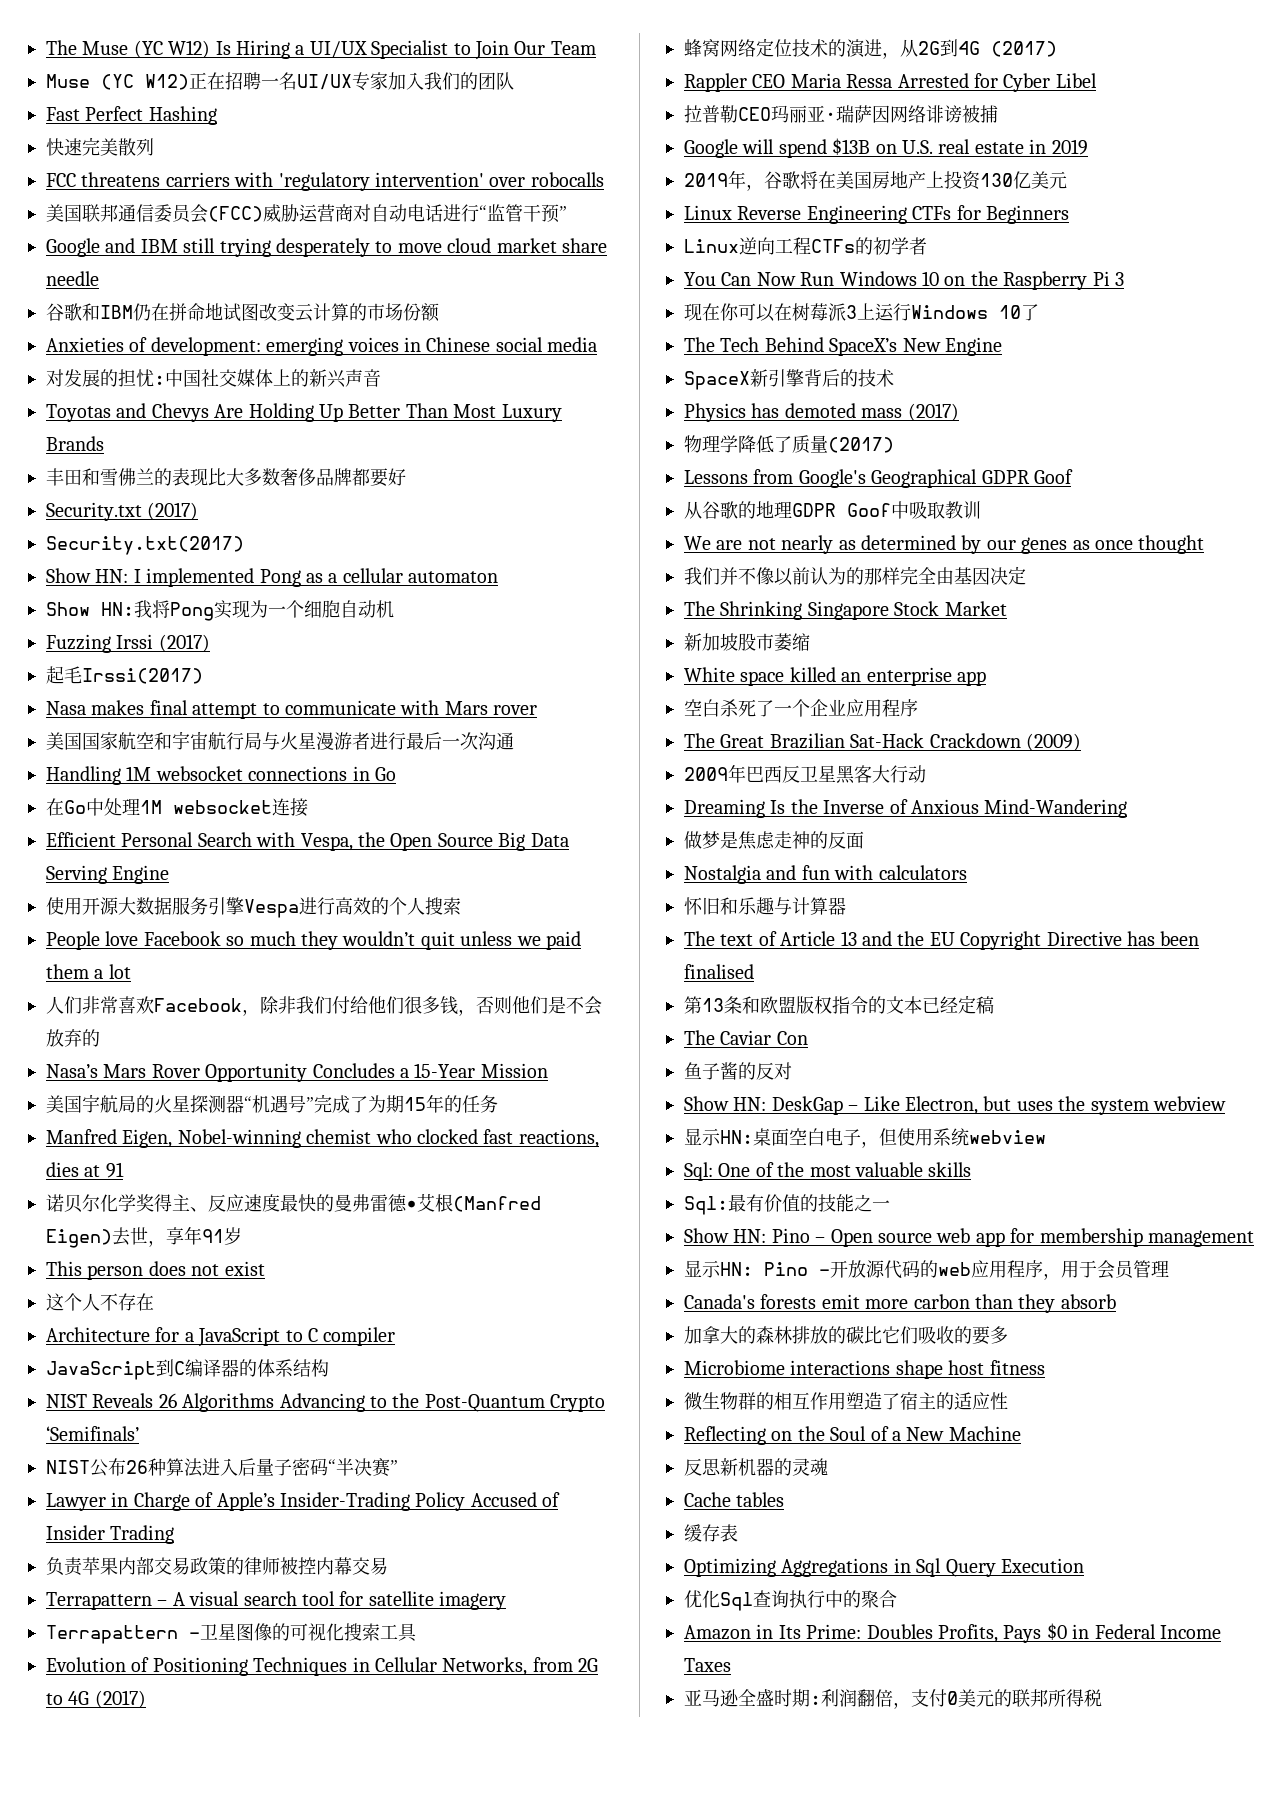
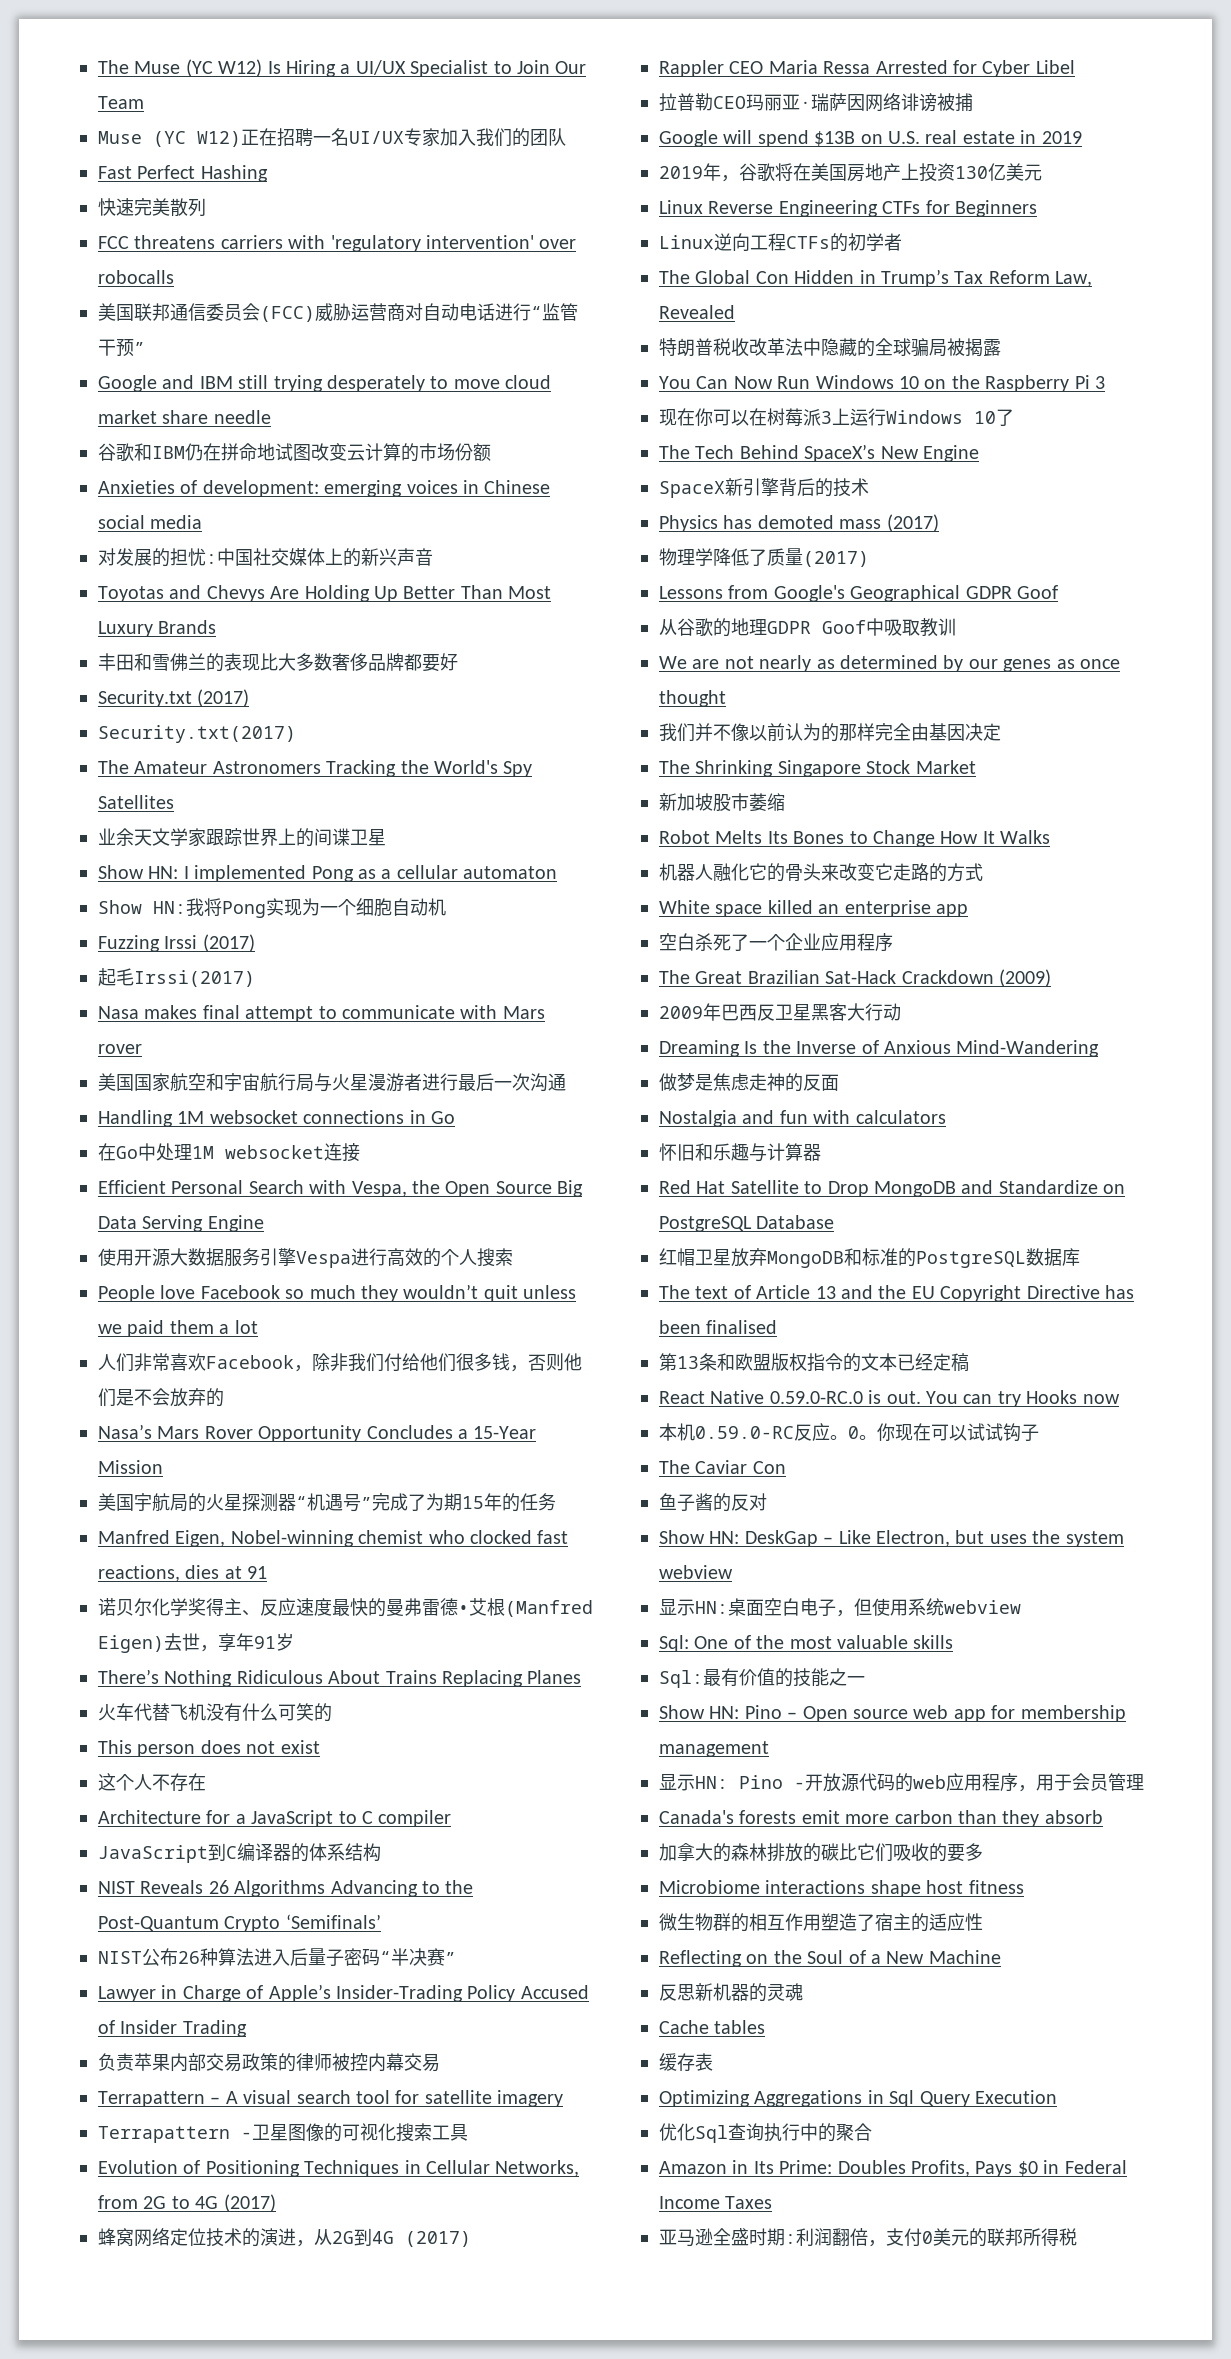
+ The Amateur Astronomers Tracking the World's Spy Satellites
+ 业余天文学家跟踪世界上的间谍卫星
+ There’s Nothing Ridiculous About Trains Replacing Planes
+ 火车代替飞机没有什么可笑的
+ The Global Con Hidden in Trump’s Tax Reform Law, Revealed
+ 特朗普税收改革法中隐藏的全球骗局被揭露
+ Robot Melts Its Bones to Change How It Walks
+ 机器人融化它的骨头来改变它走路的方式
+ Red Hat Satellite to Drop MongoDB and Standardize on PostgreSQL Database
+ 红帽卫星放弃MongoDB和标准的PostgreSQL数据库
+ React Native 0.59.0-RC.0 is out. You can try Hooks now
+ 本机0.59.0-RC反应。0。你现在可以试试钩子

